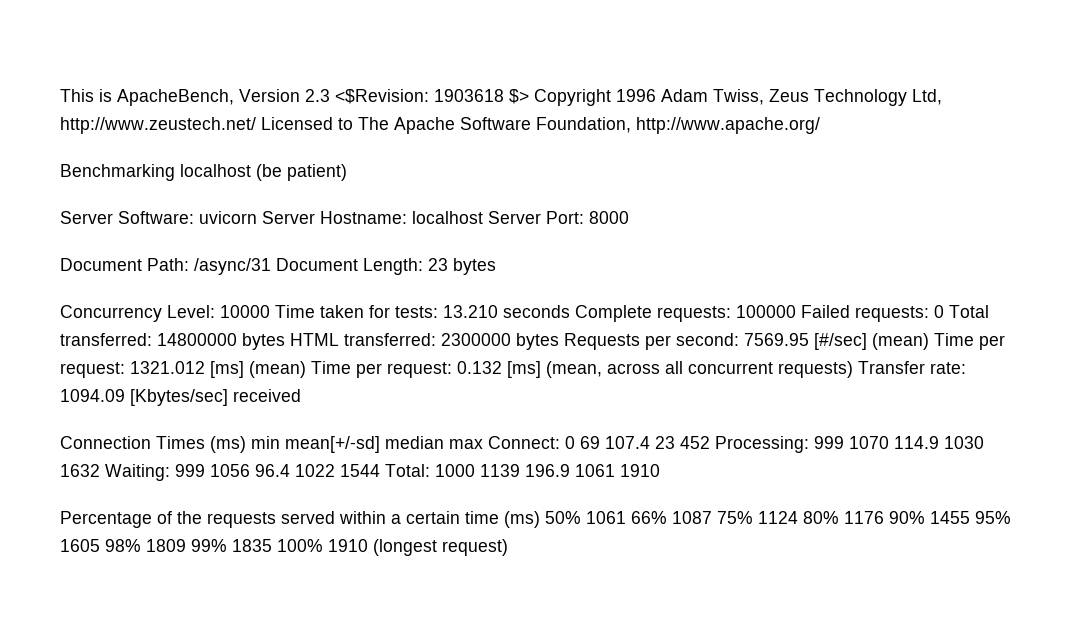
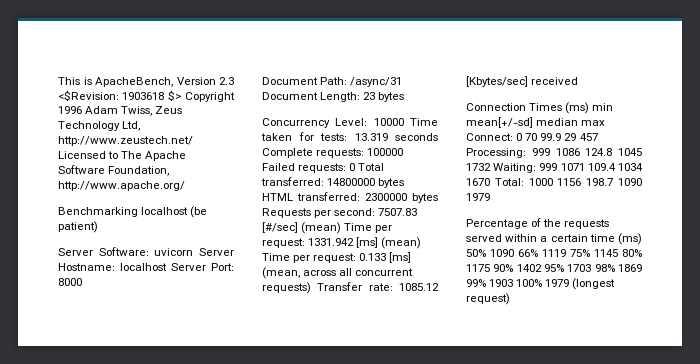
- Concurrency Level: 10000 Time taken for tests: 13.210 seconds Complete requests: 100000 Failed requests: 0 Total transferred: 14800000 bytes HTML transferred: 2300000 bytes Requests per second: 7569.95 [#/sec] (mean) Time per request: 1321.012 [ms] (mean) Time per request: 0.132 [ms] (mean, across all concurrent requests) Transfer rate: 1094.09 [Kbytes/sec] received
+ Concurrency Level: 10000 Time taken for tests: 13.319 seconds Complete requests: 100000 Failed requests: 0 Total transferred: 14800000 bytes HTML transferred: 2300000 bytes Requests per second: 7507.83 [#/sec] (mean) Time per request: 1331.942 [ms] (mean) Time per request: 0.133 [ms] (mean, across all concurrent requests) Transfer rate: 1085.12 [Kbytes/sec] received
- Connection Times (ms) min mean[+/-sd] median max Connect: 0 69 107.4 23 452 Processing: 999 1070 114.9 1030 1632 Waiting: 999 1056 96.4 1022 1544 Total: 1000 1139 196.9 1061 1910
+ Connection Times (ms) min mean[+/-sd] median max Connect: 0 70 99.9 29 457 Processing: 999 1086 124.8 1045 1732 Waiting: 999 1071 109.4 1034 1670 Total: 1000 1156 198.7 1090 1979
- Percentage of the requests served within a certain time (ms) 50% 1061 66% 1087 75% 1124 80% 1176 90% 1455 95% 1605 98% 1809 99% 1835 100% 1910 (longest request)
+ Percentage of the requests served within a certain time (ms) 50% 1090 66% 1119 75% 1145 80% 1175 90% 1402 95% 1703 98% 1869 99% 1903 100% 1979 (longest request)

